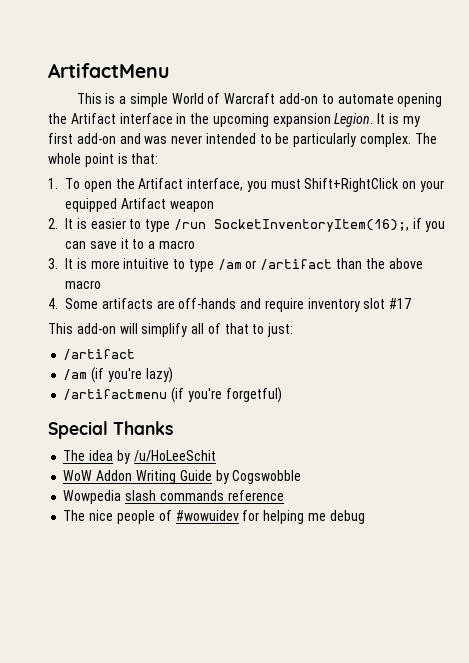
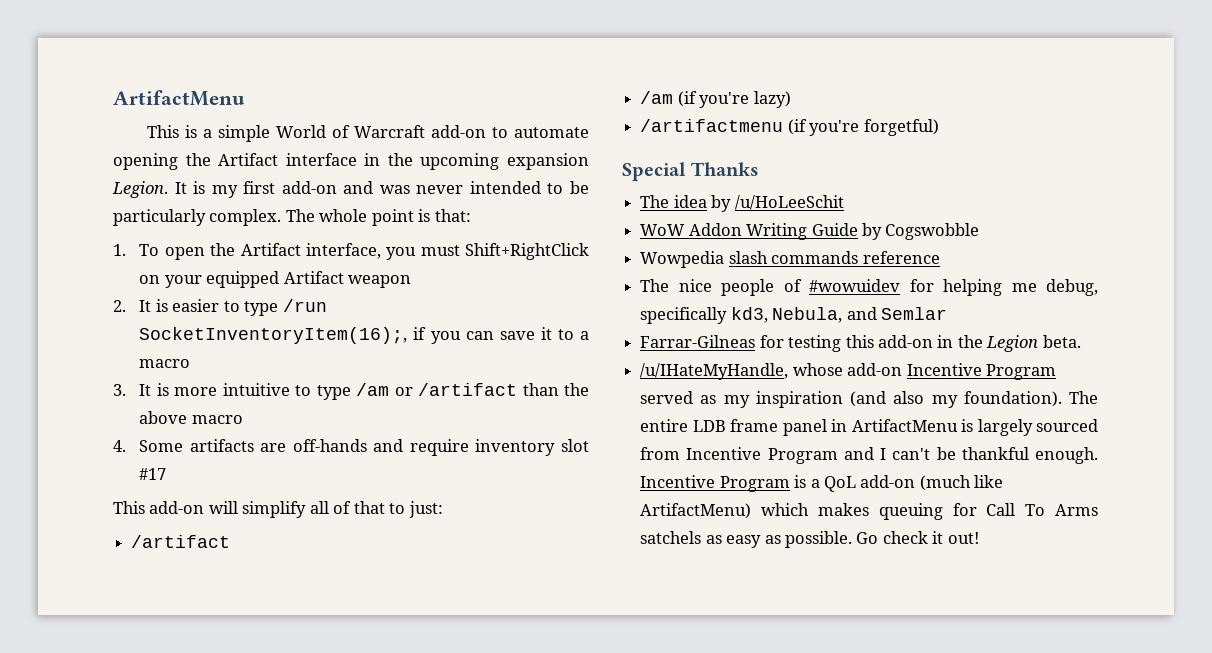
- The nice people of #wowuidev for helping me debug
+ The nice people of #wowuidev for helping me debug, specifically kd3, Nebula, and Semlar
+ Farrar-Gilneas for testing this add-on in the Legion beta.
+ /u/IHateMyHandle, whose add-on Incentive Program served as my inspiration (and also my foundation). The entire LDB frame panel in ArtifactMenu is largely sourced from Incentive Program and I can't be thankful enough. Incentive Program is a QoL add-on (much like ArtifactMenu) which makes queuing for Call To Arms satchels as easy as possible. Go check it out!

